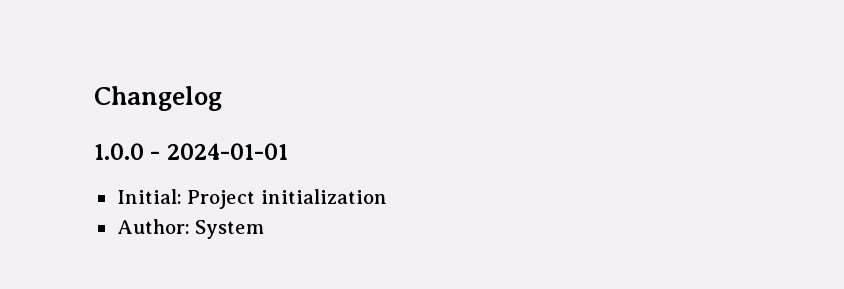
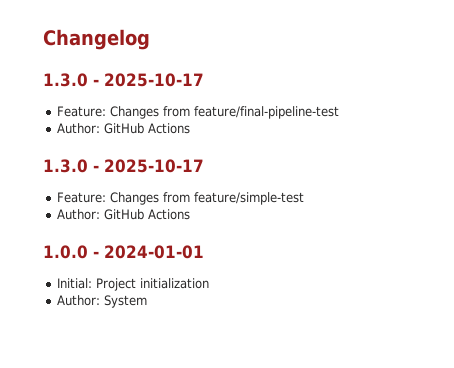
  Changelog
+ 1.3.0 - 2025-10-17
+ Feature: Changes from feature/final-pipeline-test
+ Author: GitHub Actions
+ 1.3.0 - 2025-10-17
+ Feature: Changes from feature/simple-test
+ Author: GitHub Actions

